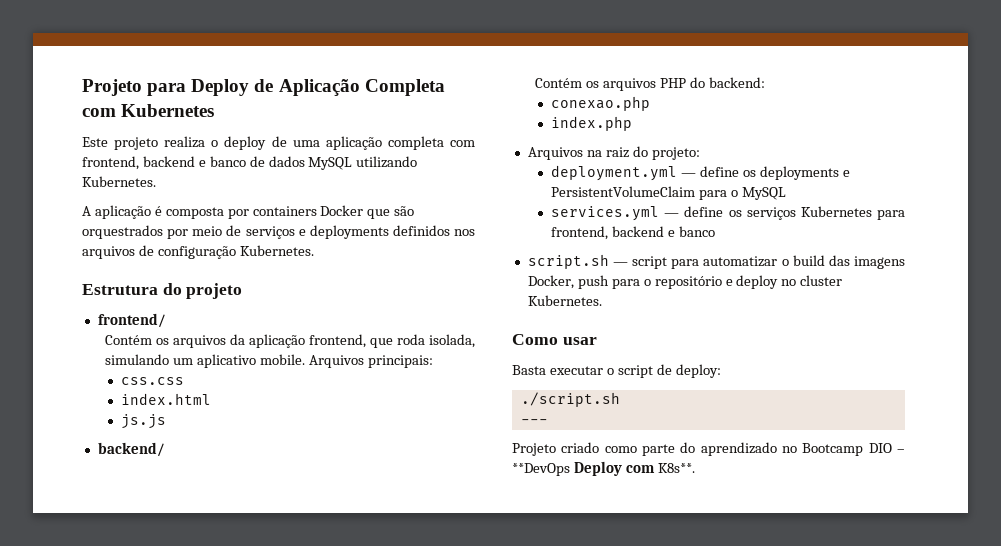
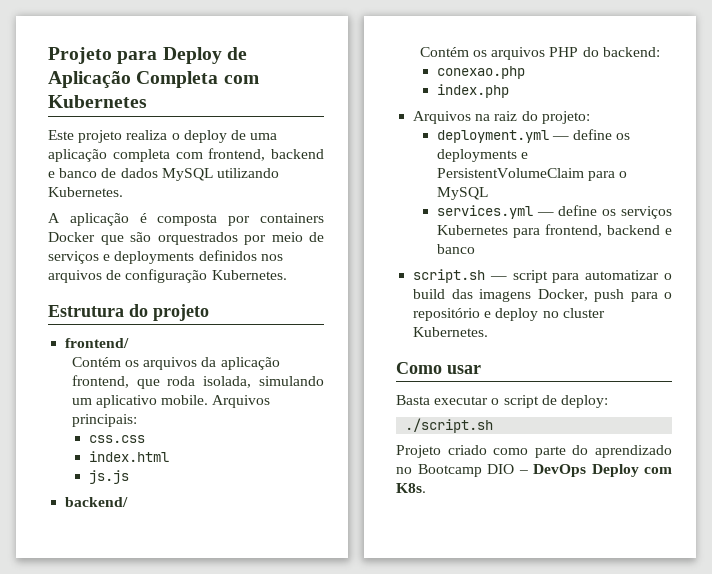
- ---
- Projeto criado como parte do aprendizado no Bootcamp DIO – **DevOps Deploy com K8s**.
+ Projeto criado como parte do aprendizado no Bootcamp DIO – DevOps Deploy com K8s.

